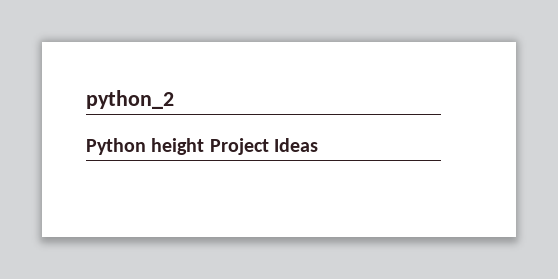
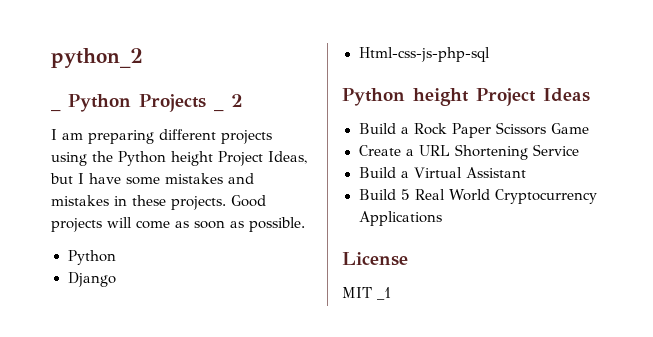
+ _ Python Projects _ 2
+ I am preparing different projects using the Python height Project Ideas, but I have some mistakes and mistakes in these projects. Good projects will come as soon as possible.
+ Python
+ Django
+ Html-css-js-php-sql
  Python height Project Ideas
+ Build a Rock Paper Scissors Game
+ Create a URL Shortening Service
+ Build a Virtual Assistant
+ Build 5 Real World Cryptocurrency Applications
+ License
+ MIT _1

